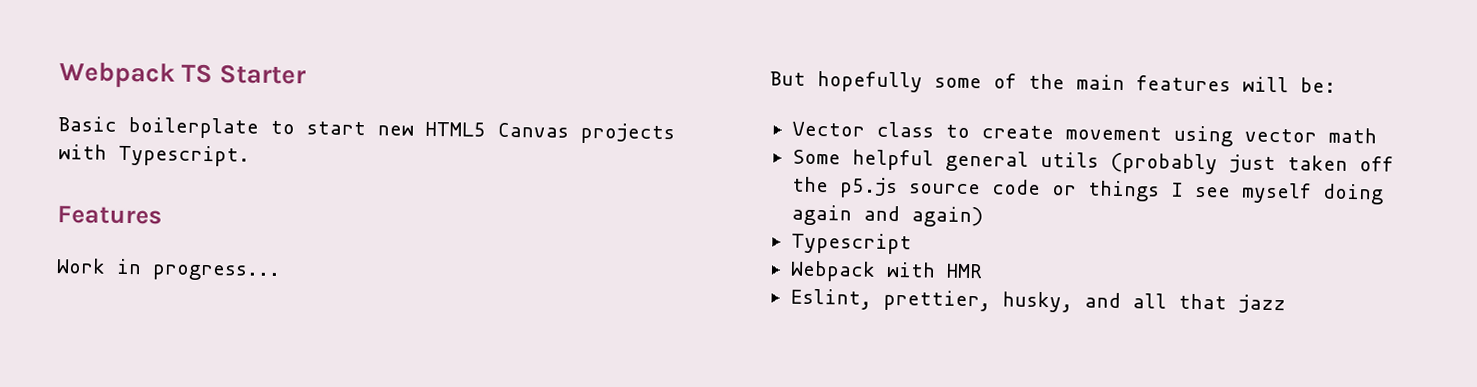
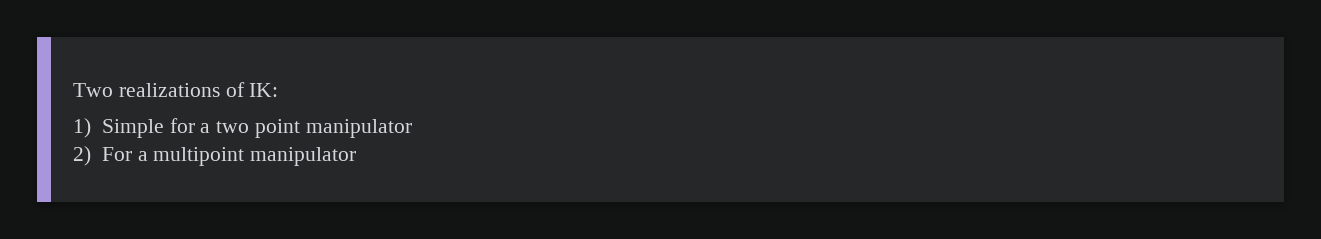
- Webpack TS Starter
- Basic boilerplate to start new HTML5 Canvas projects with Typescript.
- Features
- Work in progress...
- But hopefully some of the main features will be:
- Vector class to create movement using vector math
- Some helpful general utils (probably just taken off the p5.js source code or things I see myself doing again and again)
- Typescript
- Webpack with HMR
- Eslint, prettier, husky, and all that jazz
+ Two realizations of IK:
+ 1) Simple for a two point manipulator
+ 2) For a multipoint manipulator

